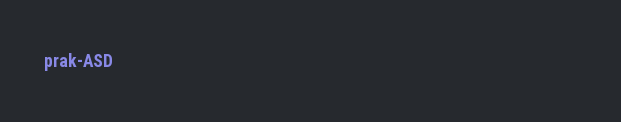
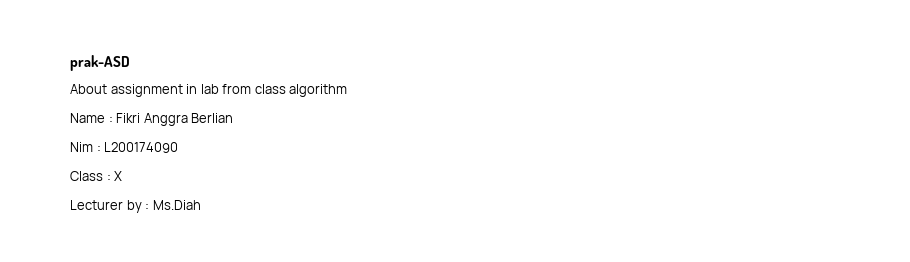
+ About assignment in lab from class algorithm
+ Name : Fikri Anggra Berlian
+ Nim : L200174090
+ Class : X
+ Lecturer by : Ms.Diah

